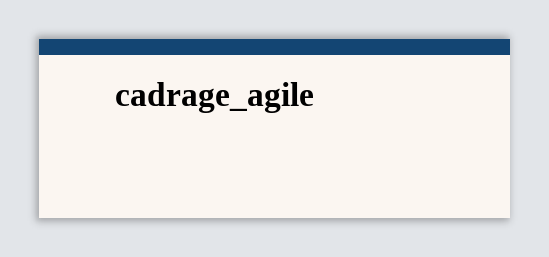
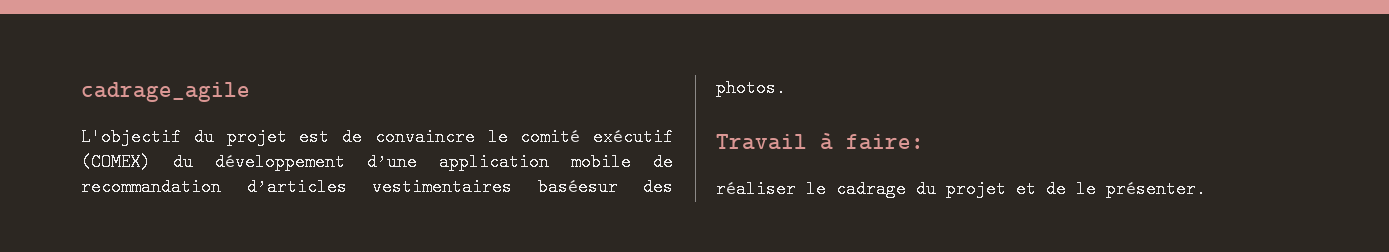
+ L'objectif du projet est de convaincre le comité exécutif (COMEX) du développement d’une application mobile de recommandation d’articles vestimentaires baséesur des photos.
+ Travail à faire:
+ réaliser le cadrage du projet et de le présenter.

